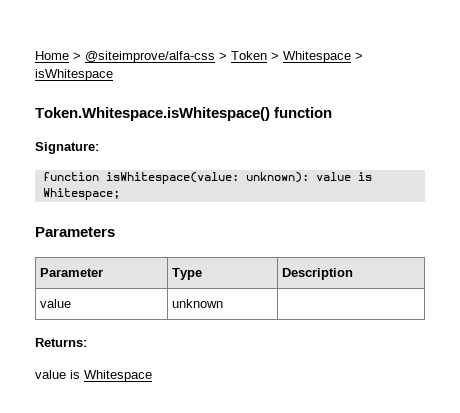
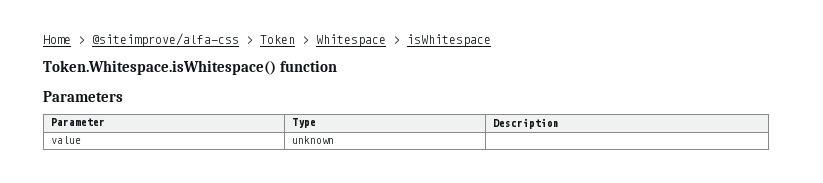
- Signature:
- function isWhitespace(value: unknown): value is Whitespace;
- Returns:
- value is Whitespace

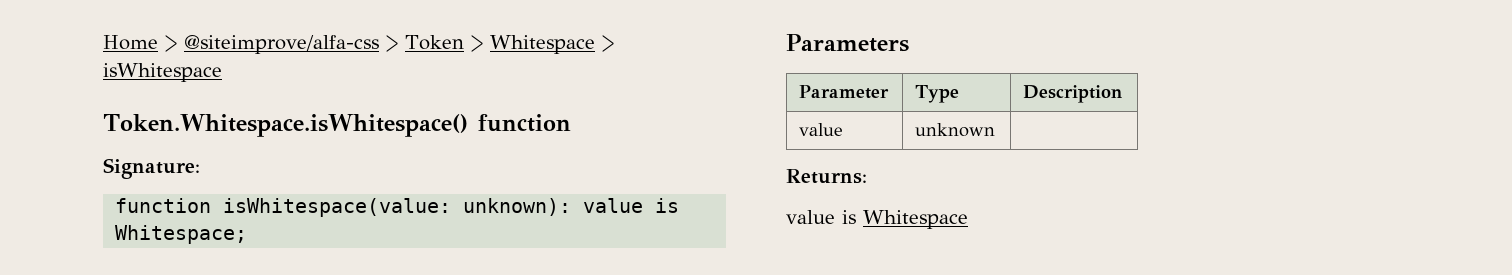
+ Signature:
+ function isWhitespace(value: unknown): value is Whitespace;
+ Returns:
+ value is Whitespace

